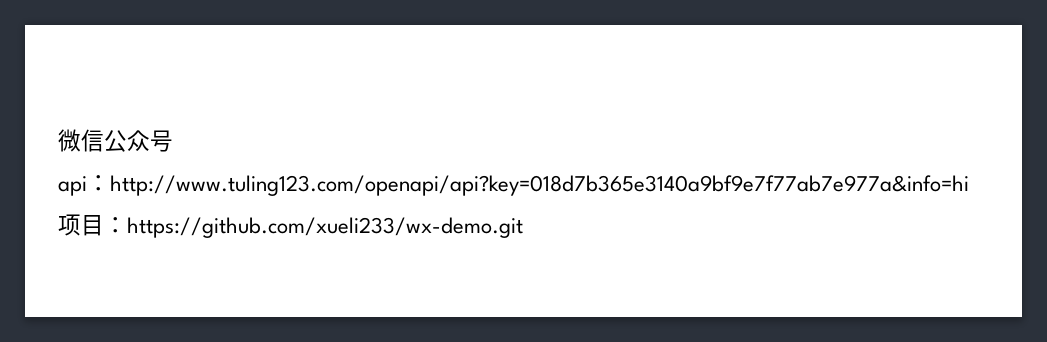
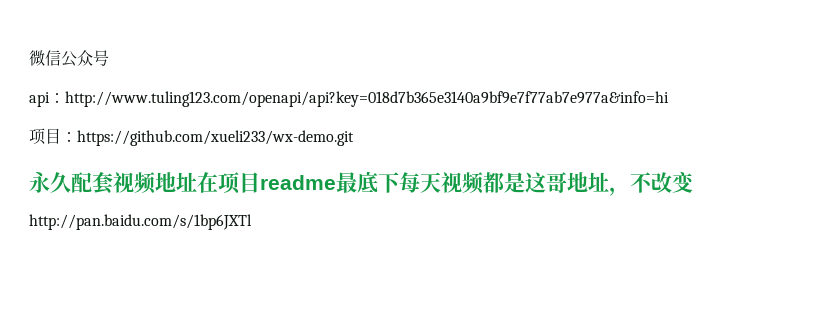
+ 永久配套视频地址在项目readme最底下每天视频都是这哥地址，不改变
+ http://pan.baidu.com/s/1bp6JXTl

